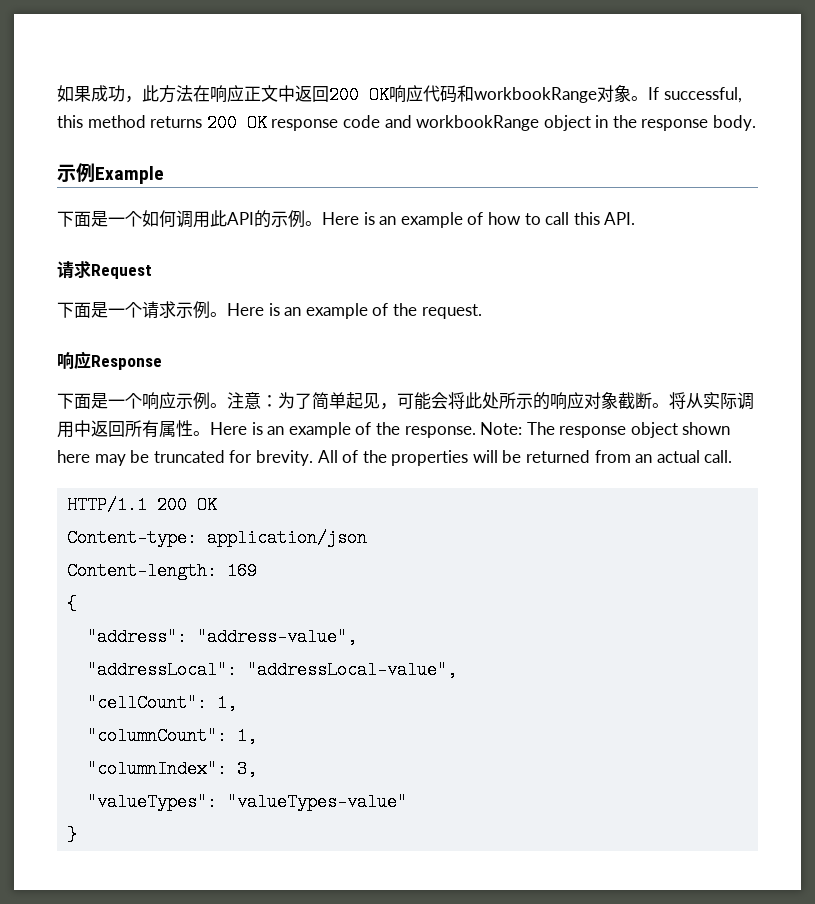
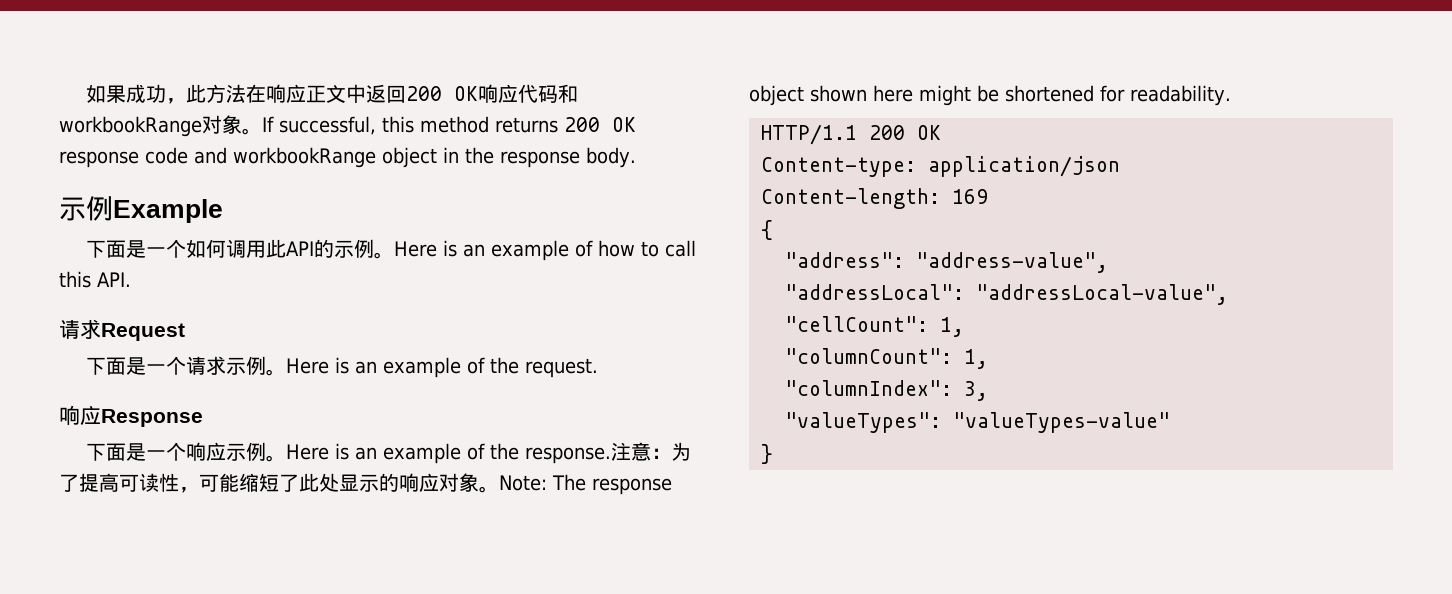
- 注意：为了简单起见，可能会将此处所示的响应对象截断。将从实际调用中返回所有属性。
+ 注意：为了提高可读性，可能缩短了此处显示的响应对象。
- Note: The response object shown here may be truncated for brevity. All of the properties will be returned from an actual call.
+ Note: The response object shown here might be shortened for readability.

